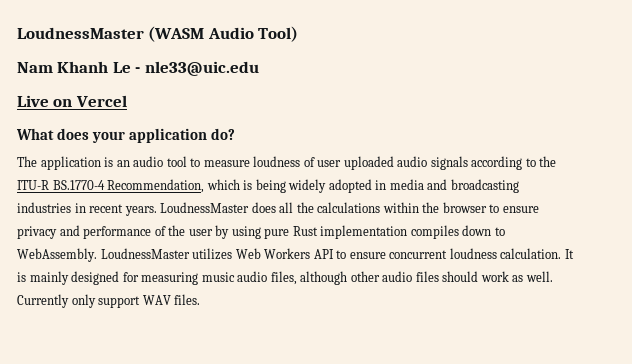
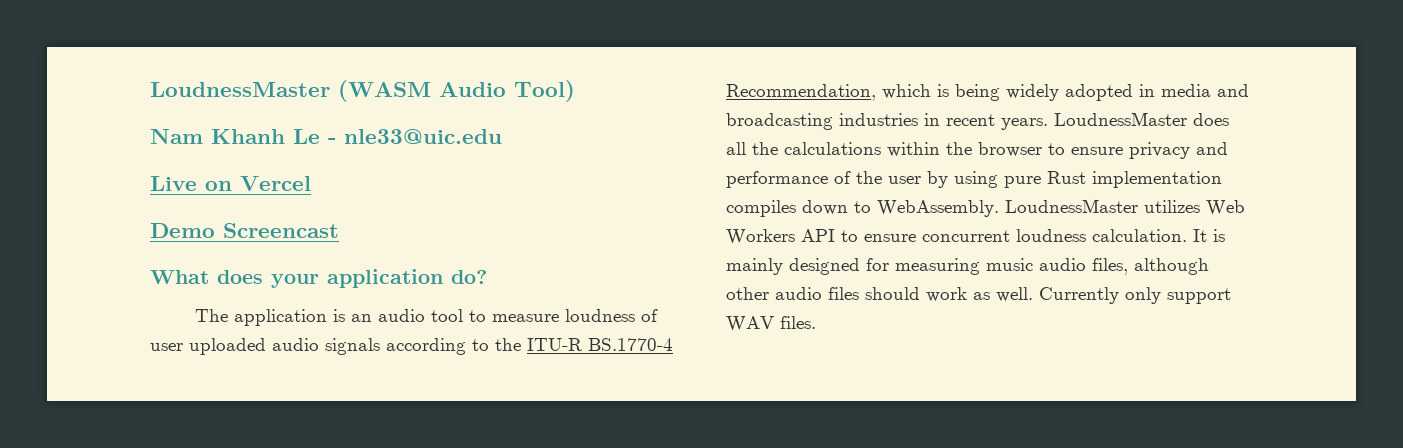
+ Demo Screencast

